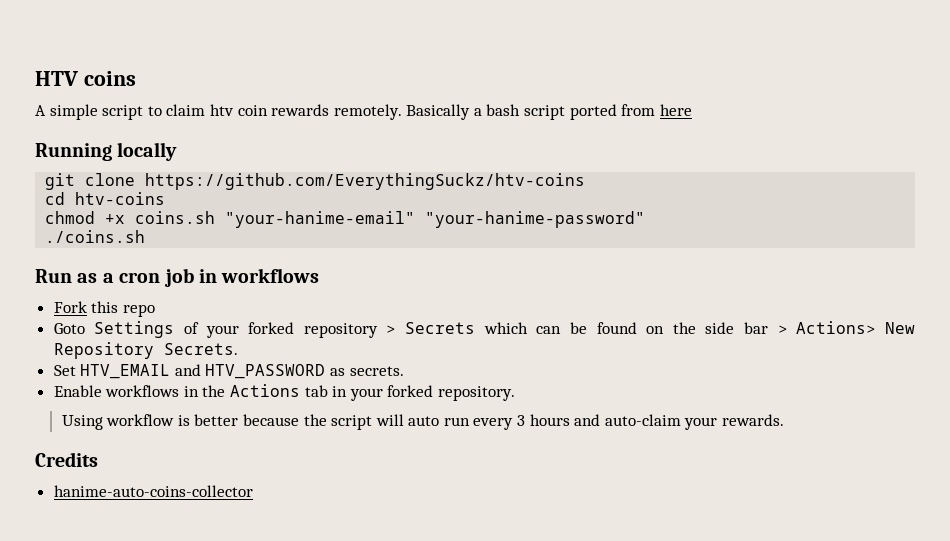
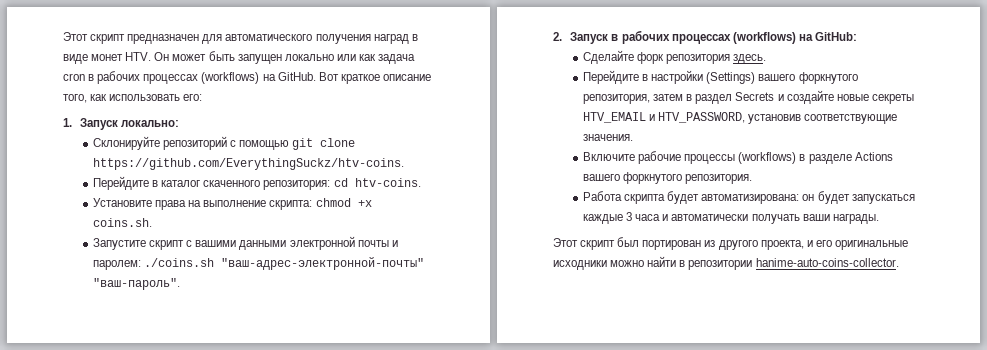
- HTV coins
- A simple script to claim htv coin rewards remotely. Basically a bash script ported from here
- Running locally
- git clone https://github.com/EverythingSuckz/htv-coins
- cd htv-coins
- chmod +x coins.sh "your-hanime-email" "your-hanime-password"
- ./coins.sh
- Run as a cron job in workflows
- Fork this repo
- Goto Settings of your forked repository > Secrets which can be found on the side bar > Actions> New Repository Secrets.
- Set HTV_EMAIL and HTV_PASSWORD as secrets.
- Enable workflows in the Actions tab in your forked repository.
- Using workflow is better because the script will auto run every 3 hours and auto-claim your rewards.
- Credits
- hanime-auto-coins-collector
+ Этот скрипт предназначен для автоматического получения наград в виде монет HTV. Он может быть запущен локально или как задача cron в рабочих процессах (workflows) на GitHub. Вот краткое описание того, как использовать его:
+ 1. Запуск локально:
+ Склонируйте репозиторий с помощью git clone https://github.com/EverythingSuckz/htv-coins.
+ Перейдите в каталог скаченного репозитория: cd htv-coins.
+ Установите права на выполнение скрипта: chmod +x coins.sh.
+ Запустите скрипт с вашими данными электронной почты и паролем: ./coins.sh "ваш-адрес-электронной-почты" "ваш-пароль".
+ 2. Запуск в рабочих процессах (workflows) на GitHub:
+ Сделайте форк репозитория здесь.
+ Перейдите в настройки (Settings) вашего форкнутого репозитория, затем в раздел Secrets и создайте новые секреты HTV_EMAIL и HTV_PASSWORD, установив соответствующие значения.
+ Включите рабочие процессы (workflows) в разделе Actions вашего форкнутого репозитория.
+ Работа скрипта будет автоматизирована: он будет запускаться каждые 3 часа и автоматически получать ваши награды.
+ Этот скрипт был портирован из другого проекта, и его оригинальные исходники можно найти в репозитории hanime-auto-coins-collector.

